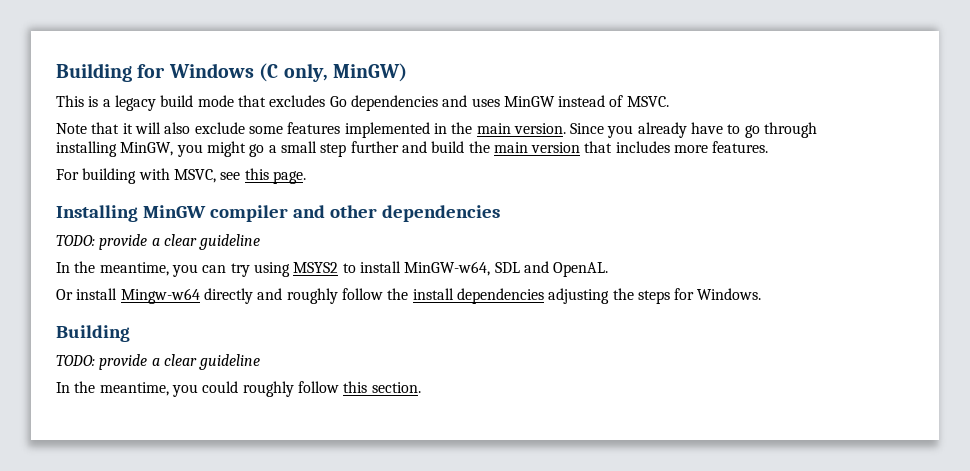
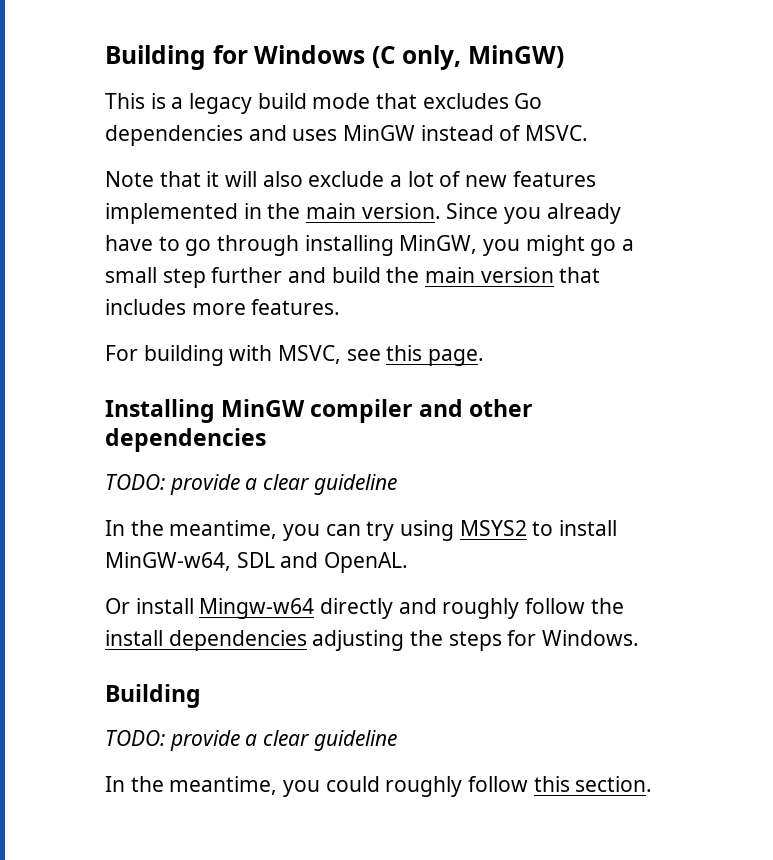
- Note that it will also exclude some features implemented in the main version.
+ Note that it will also exclude a lot of new features implemented in the main version.

